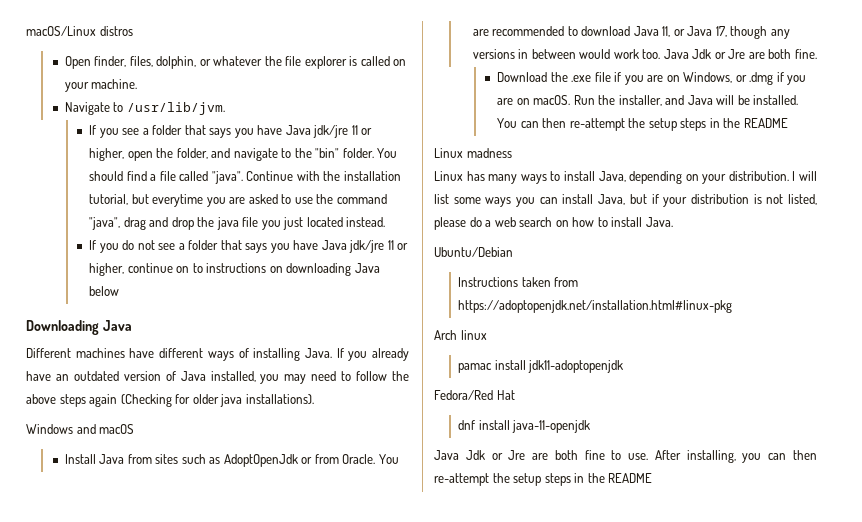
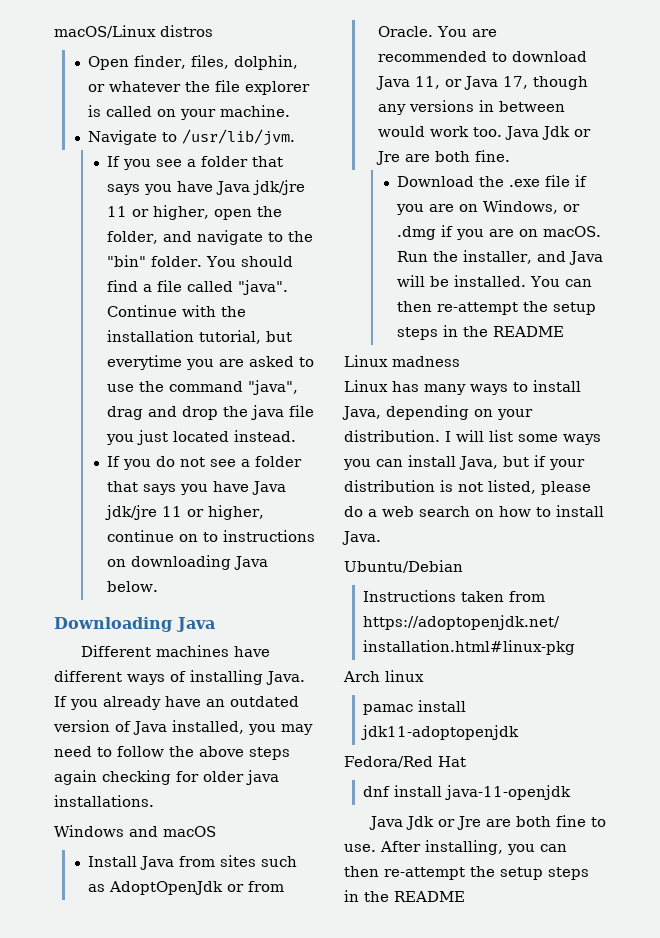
- If you do not see a folder that says you have Java jdk/jre 11 or higher, continue on to instructions on downloading Java below
+ If you do not see a folder that says you have Java jdk/jre 11 or higher, continue on to instructions on downloading Java below.
- If you already have an outdated version of Java installed, you may need to follow the above steps again (Checking for older java installations).
+ If you already have an outdated version of Java installed, you may need to follow the above steps again checking for older java installations.

